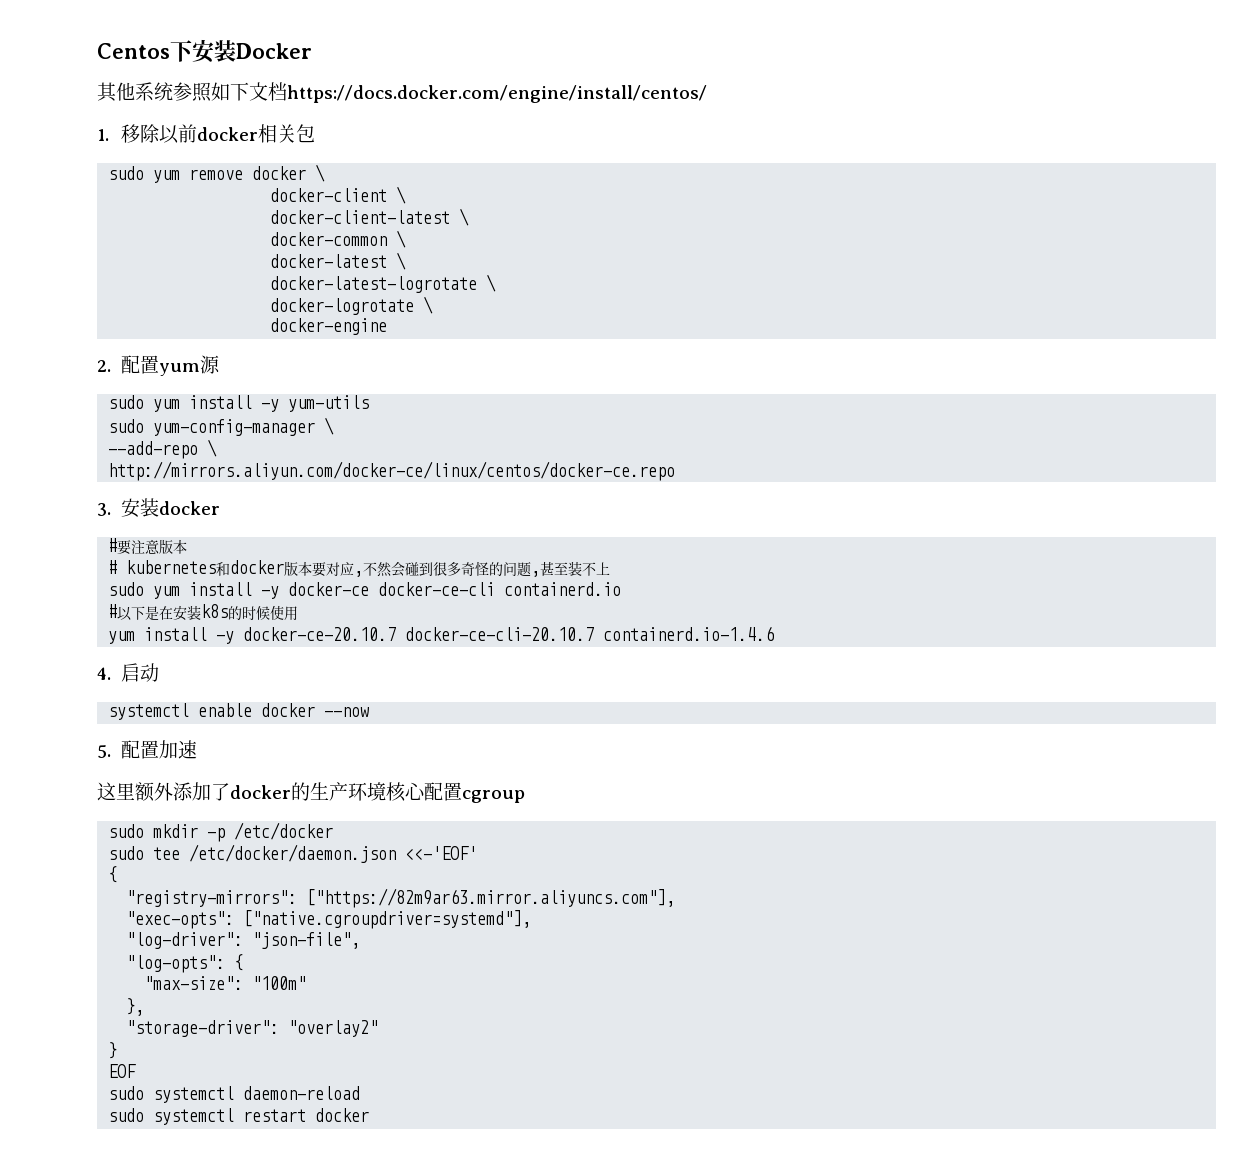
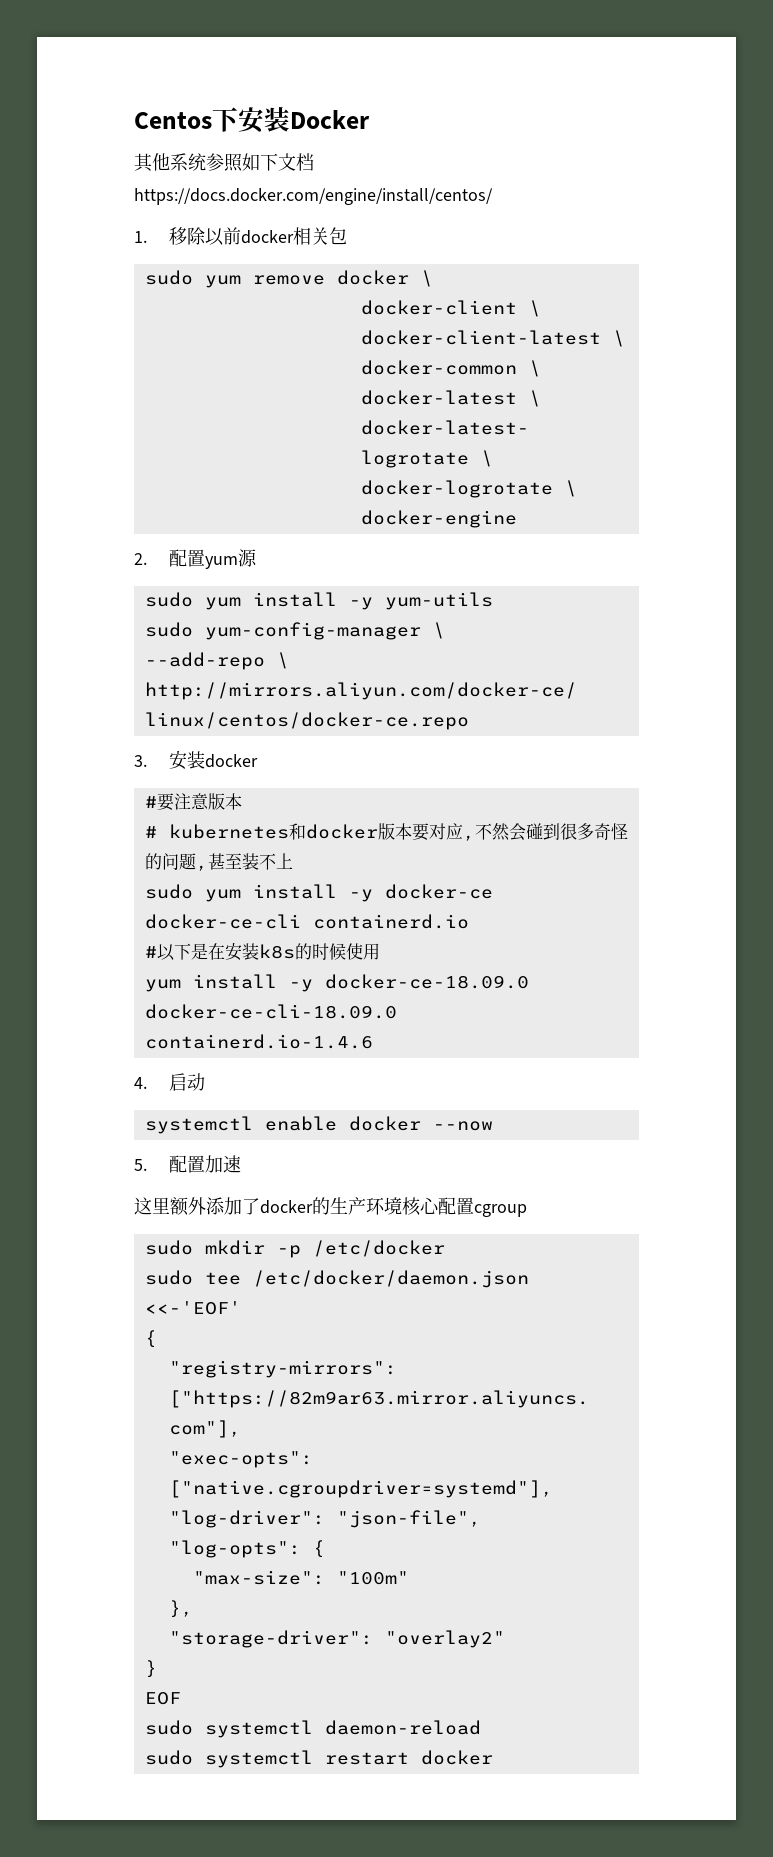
- yum install -y docker-ce-20.10.7 docker-ce-cli-20.10.7 containerd.io-1.4.6
+ yum install -y docker-ce-18.09.0 docker-ce-cli-18.09.0 containerd.io-1.4.6

